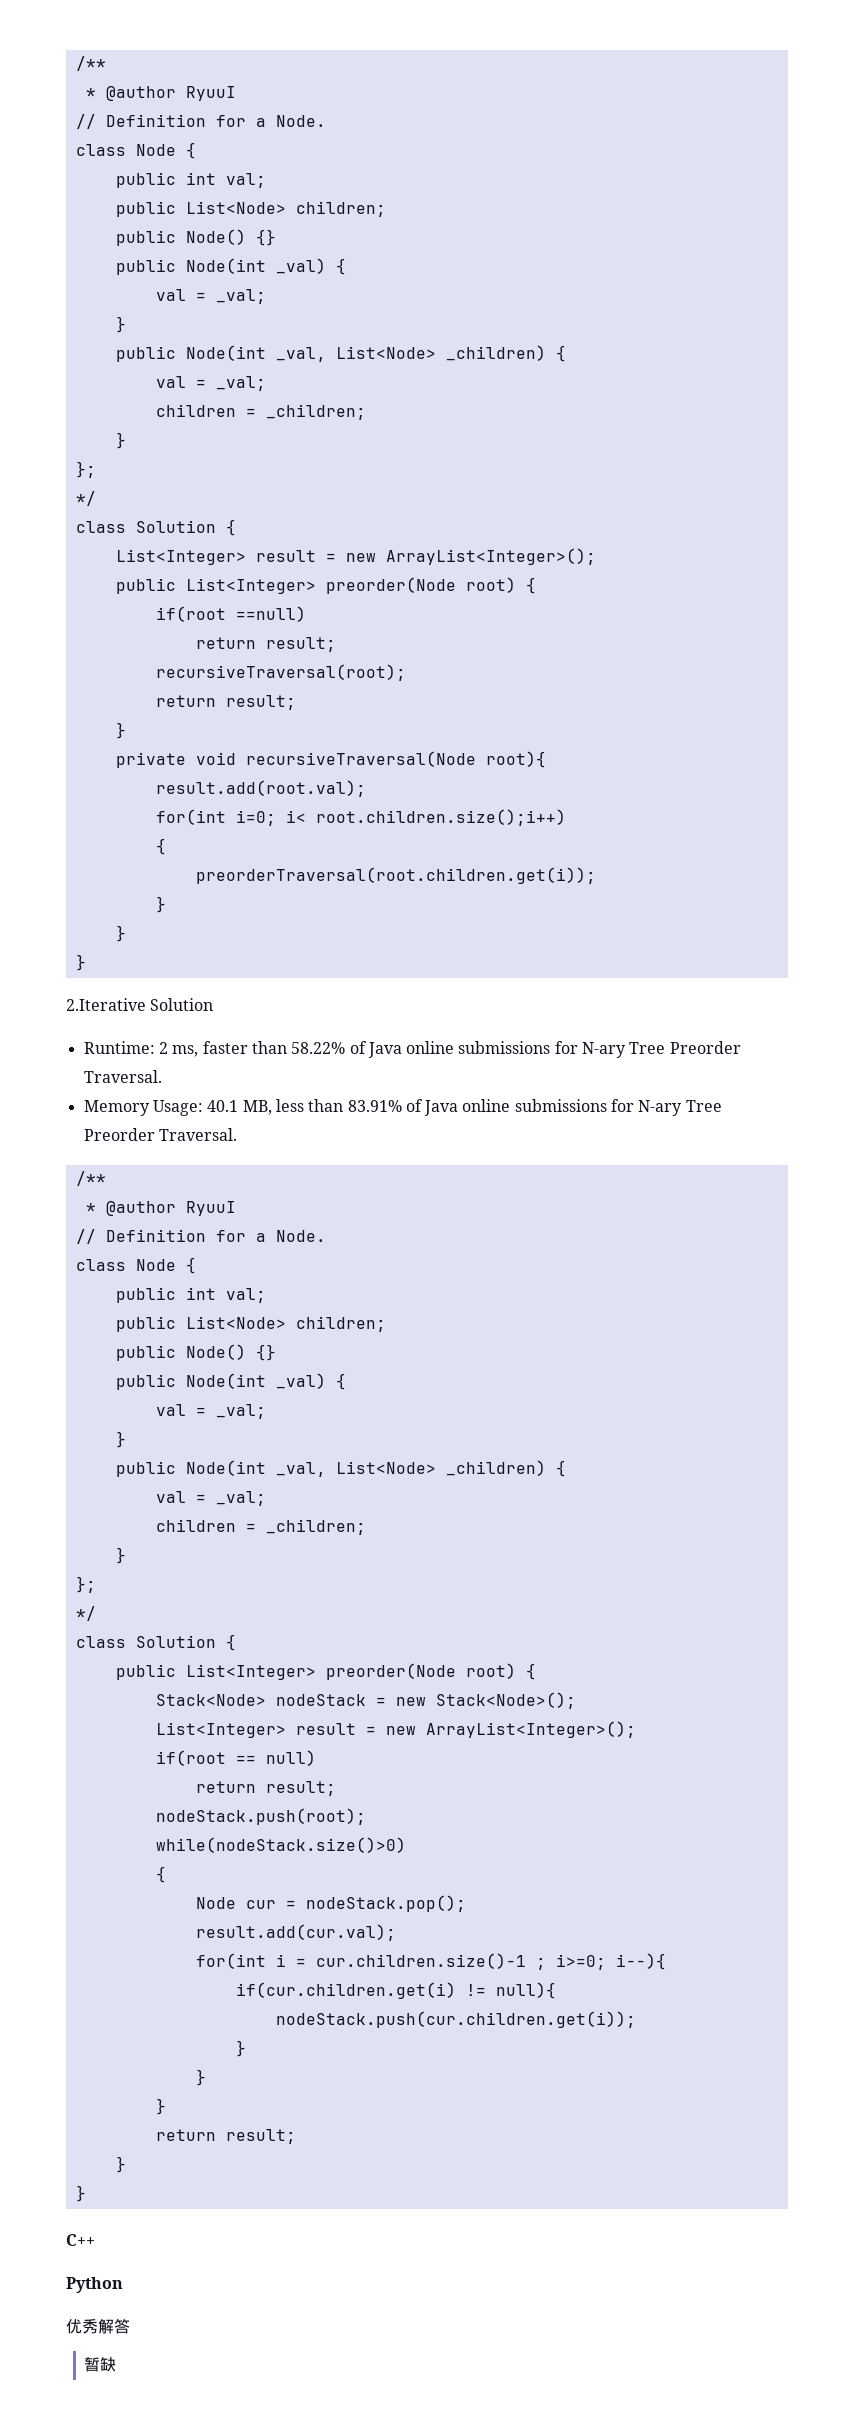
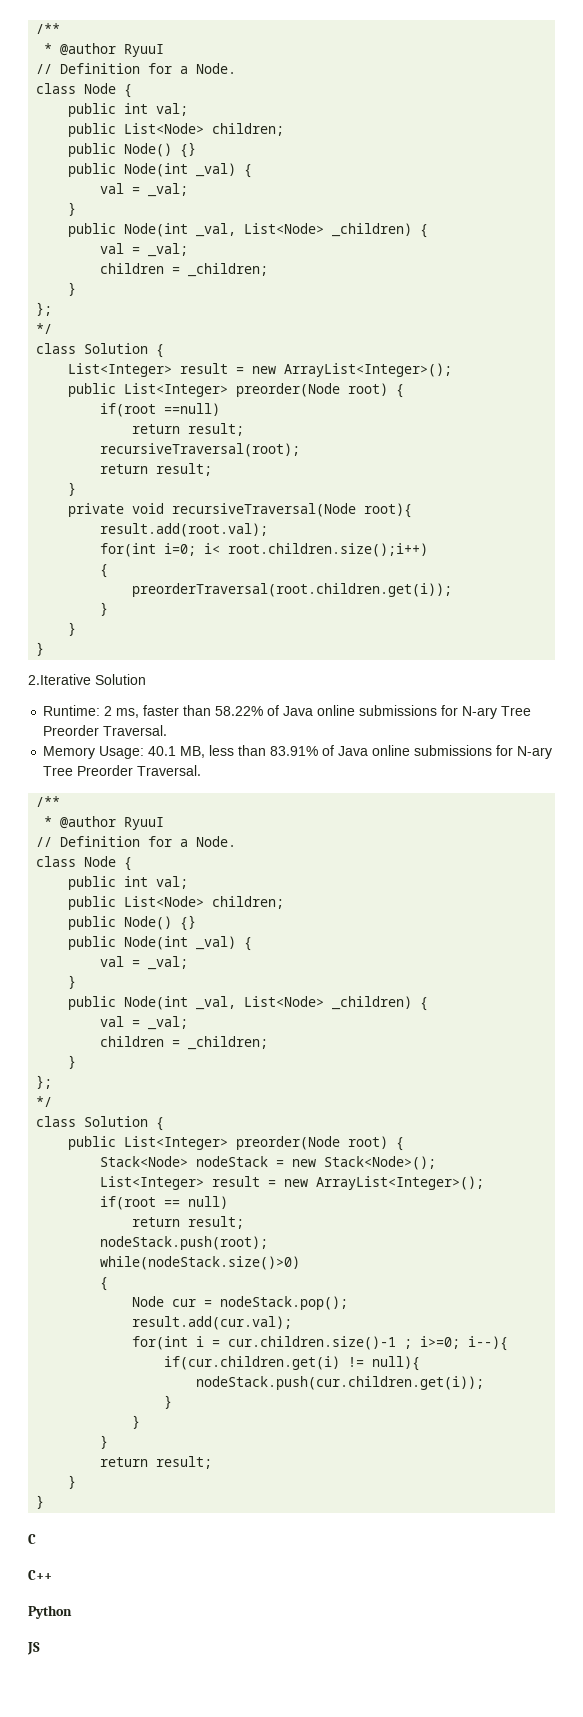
+ C
- 优秀解答
- 暂缺
+ JS

